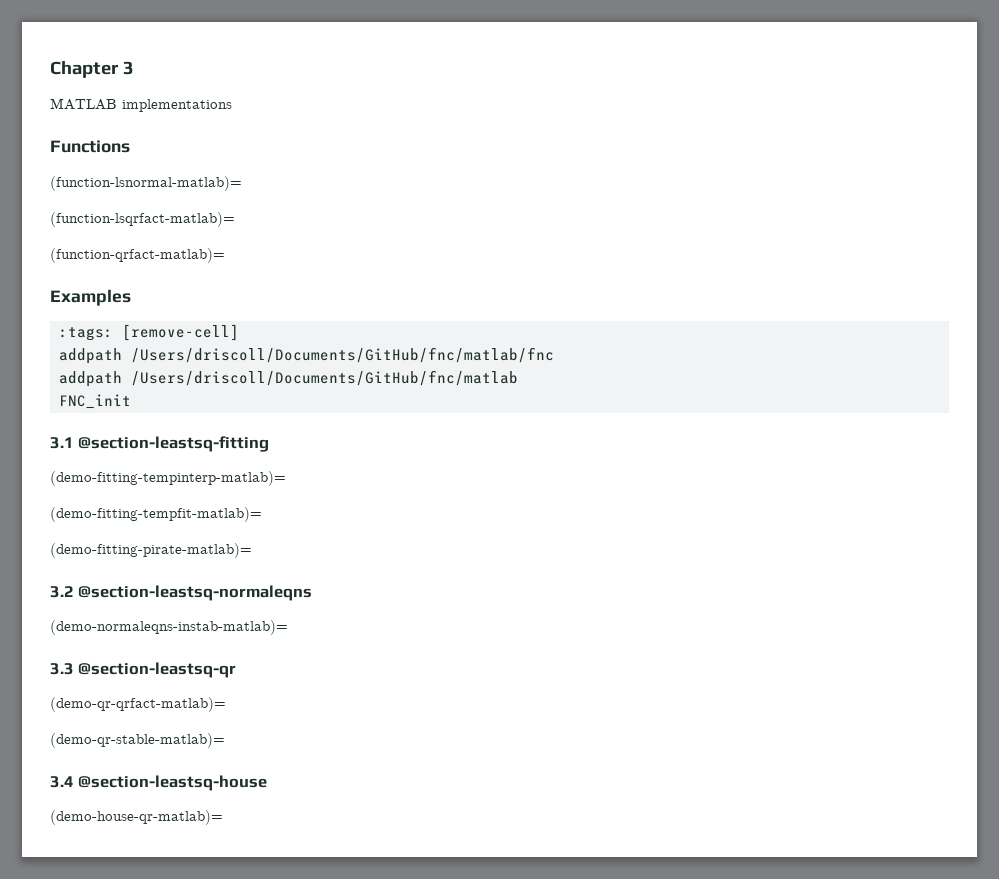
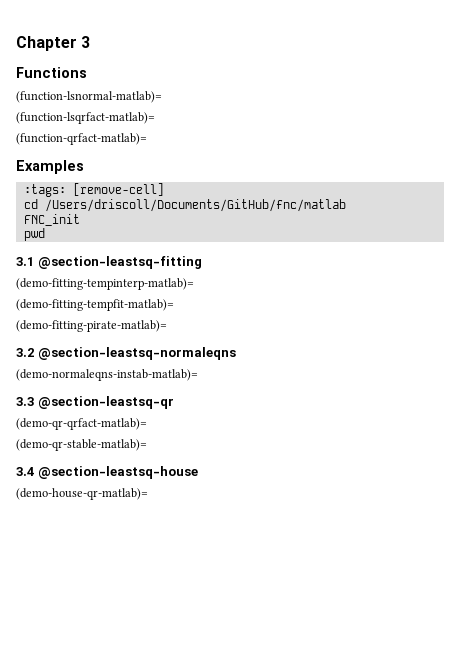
- MATLAB implementations
- addpath /Users/driscoll/Documents/GitHub/fnc/matlab/fnc
- addpath /Users/driscoll/Documents/GitHub/fnc/matlab
+ cd /Users/driscoll/Documents/GitHub/fnc/matlab
+ pwd

